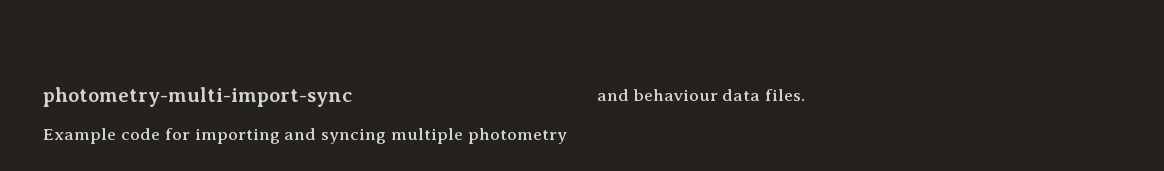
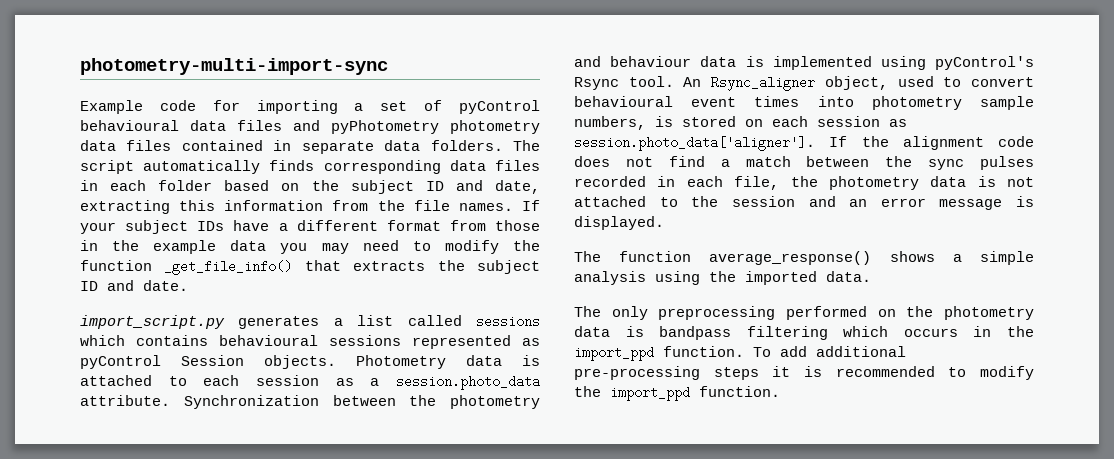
- Example code for importing and syncing multiple photometry and behaviour data files.
+ Example code for importing a set of pyControl behavioural data files and pyPhotometry photometry data files contained in separate data folders. The script automatically finds corresponding data files in each folder based on the subject ID and date, extracting this information from the file names. If your subject IDs have a different format from those in the example data you may need to modify the function _get_file_info() that extracts the subject ID and date.
+ import_script.py generates a list called sessions which contains behavioural sessions represented as pyControl Session objects. Photometry data is attached to each session as a session.photo_data attribute. Synchronization between the photometry and behaviour data is implemented using pyControl's Rsync tool. An Rsync_aligner object, used to convert behavioural event times into photometry sample numbers, is stored on each session as session.photo_data['aligner']. If the alignment code does not find a match between the sync pulses recorded in each file, the photometry data is not attached to the session and an error message is displayed.
+ The function average_response() shows a simple analysis using the imported data.
+ The only preprocessing performed on the photometry data is bandpass filtering which occurs in the import_ppd function. To add additional pre-processing steps it is recommended to modify the import_ppd function.

